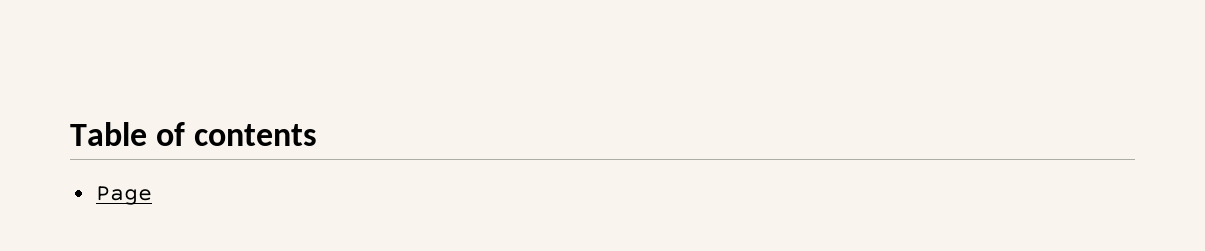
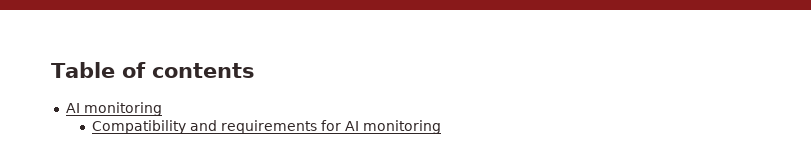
  Table of contents
- Page
+ AI monitoring
+ Compatibility and requirements for AI monitoring

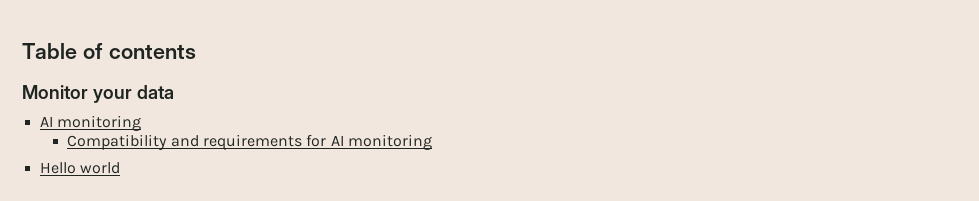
+ Monitor your data
+ Hello world

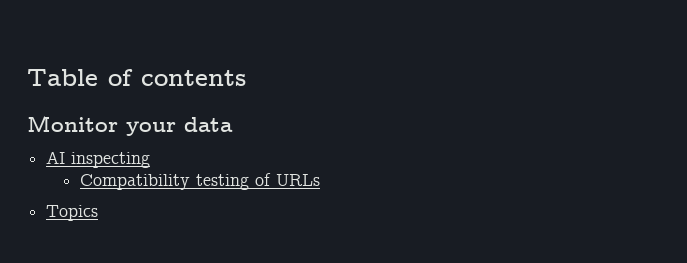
  Monitor your data
- AI monitoring
+ AI inspecting
- Compatibility and requirements for AI monitoring
- Hello world
+ Compatibility testing of URLs
+ Topics

